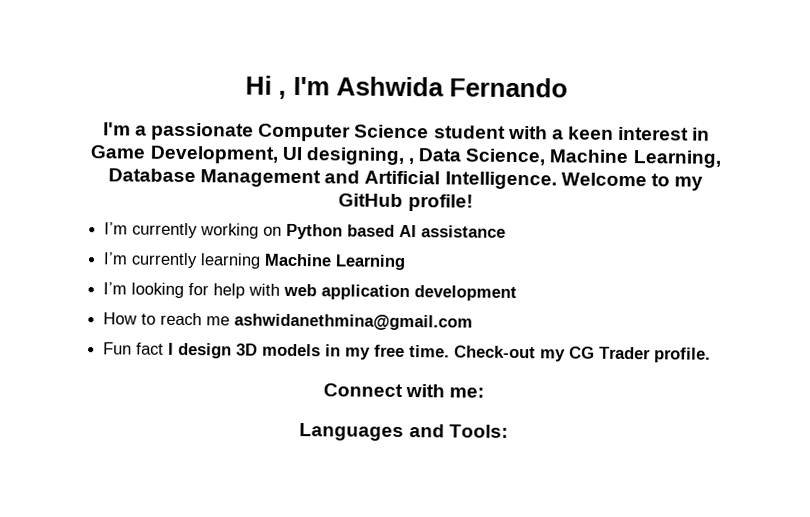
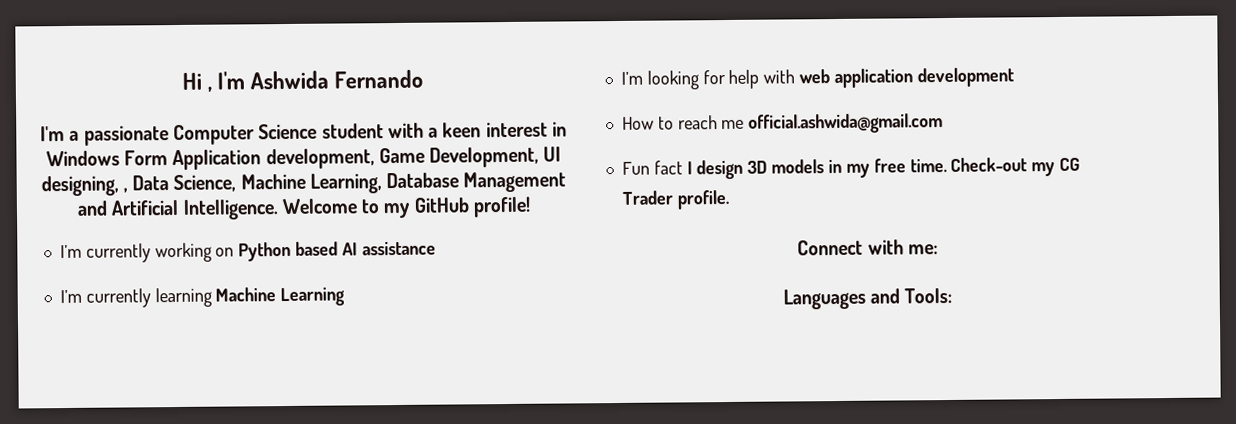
- I'm a passionate Computer Science student with a keen interest in Game Development, UI designing, , Data Science, Machine Learning, Database Management and Artificial Intelligence.
+ I'm a passionate Computer Science student with a keen interest in Windows Form Application development, Game Development, UI designing, , Data Science, Machine Learning, Database Management and Artificial Intelligence.
- How to reach me ashwidanethmina@gmail.com
+ How to reach me official.ashwida@gmail.com

